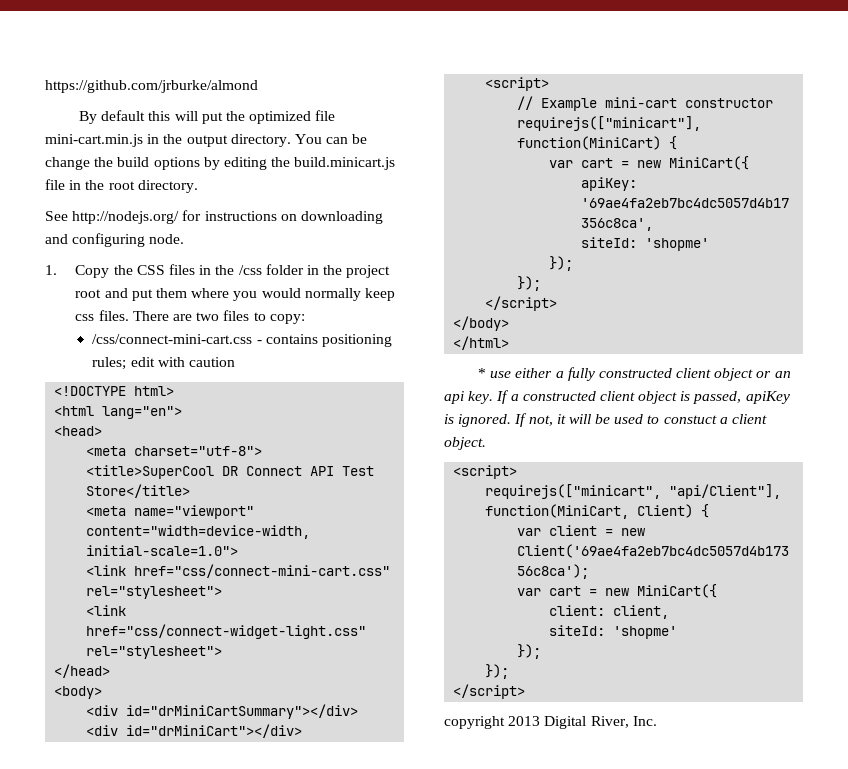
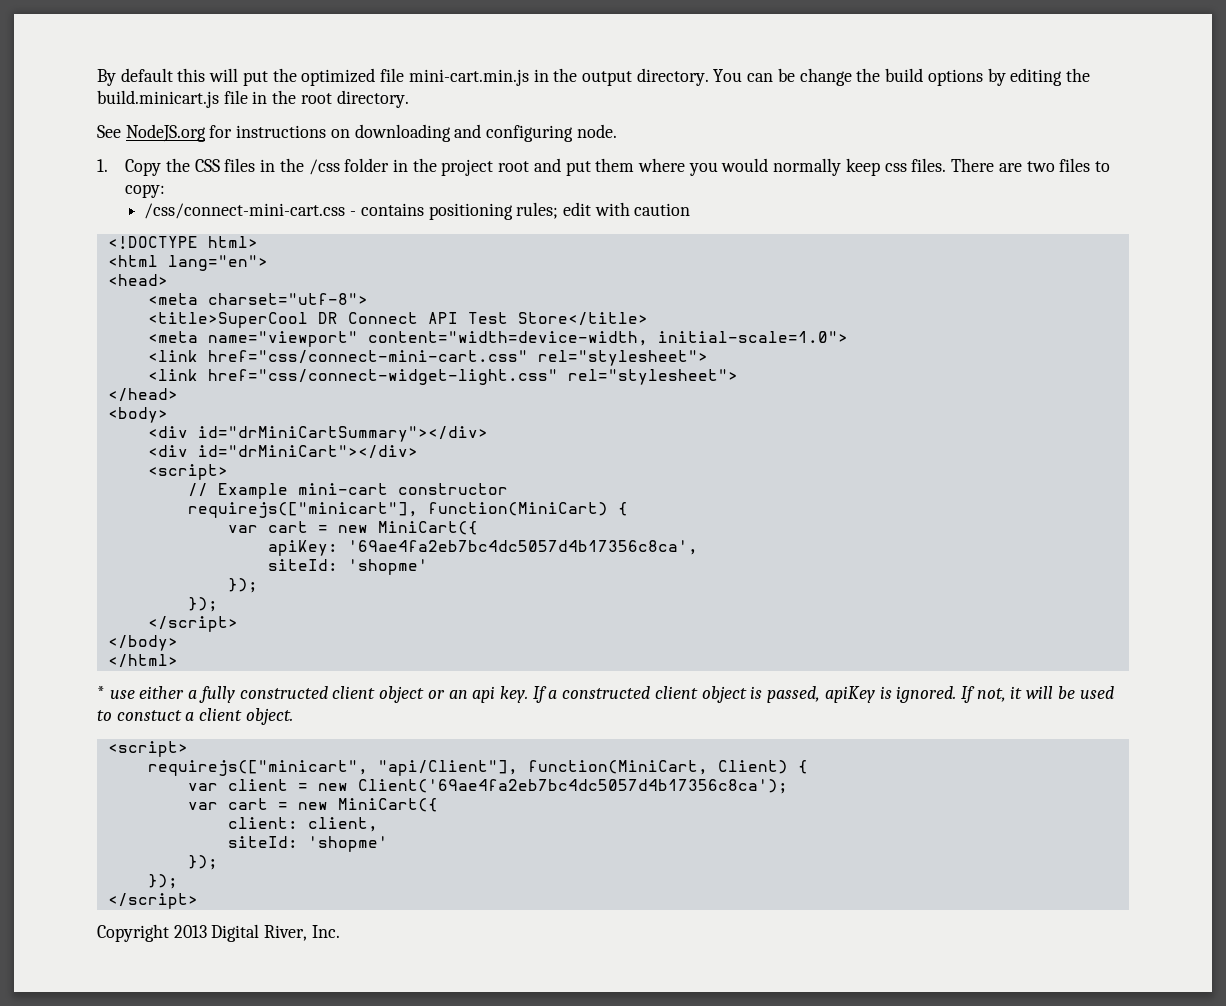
- https://github.com/jrburke/almond
- See http://nodejs.org/ for instructions on downloading and configuring node.
+ See NodeJS.org for instructions on downloading and configuring node.
- copyright 2013 Digital River, Inc.
+ Copyright 2013 Digital River, Inc.

